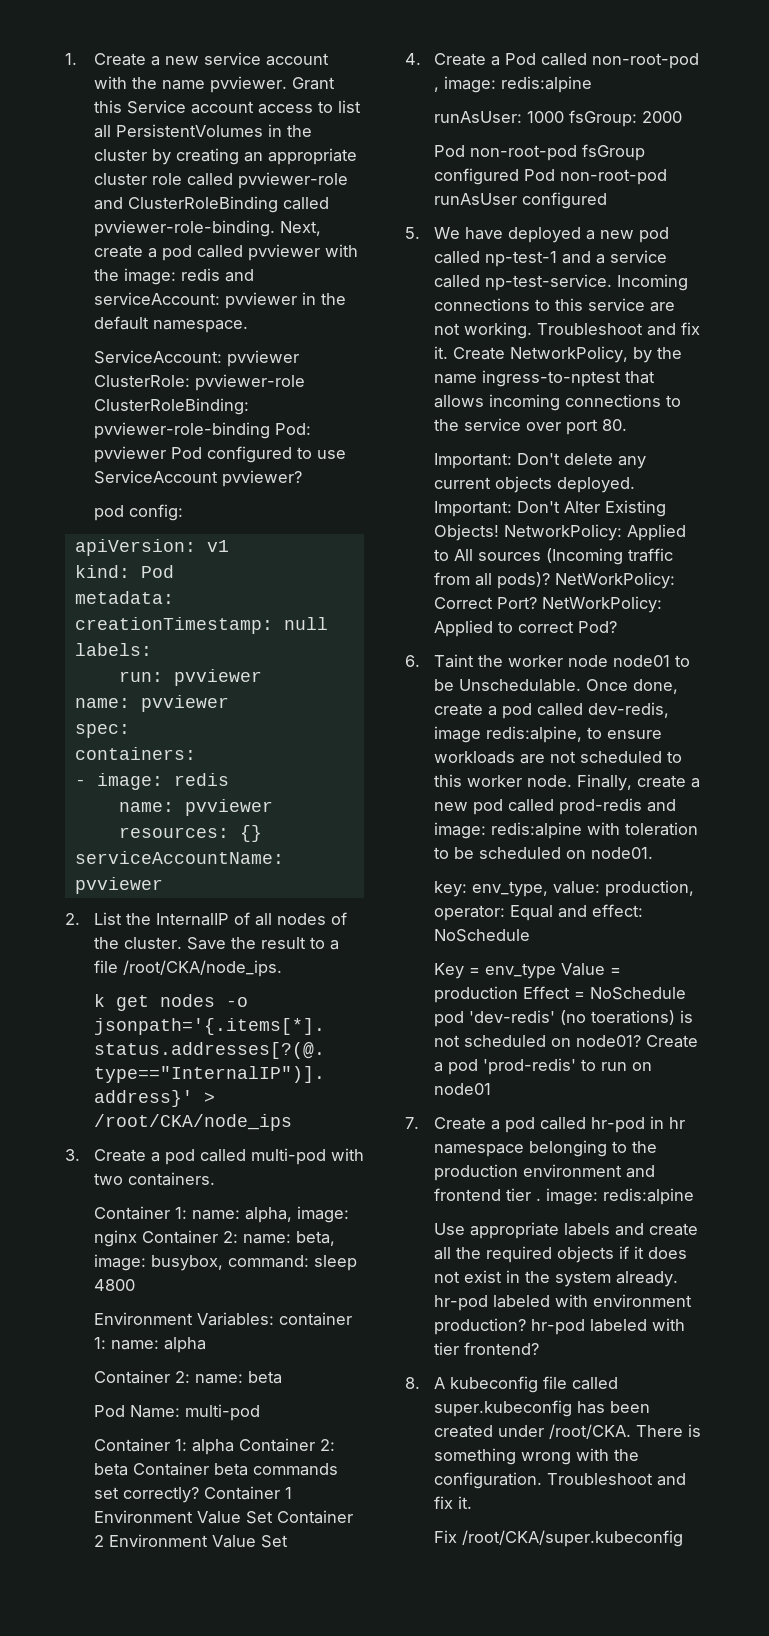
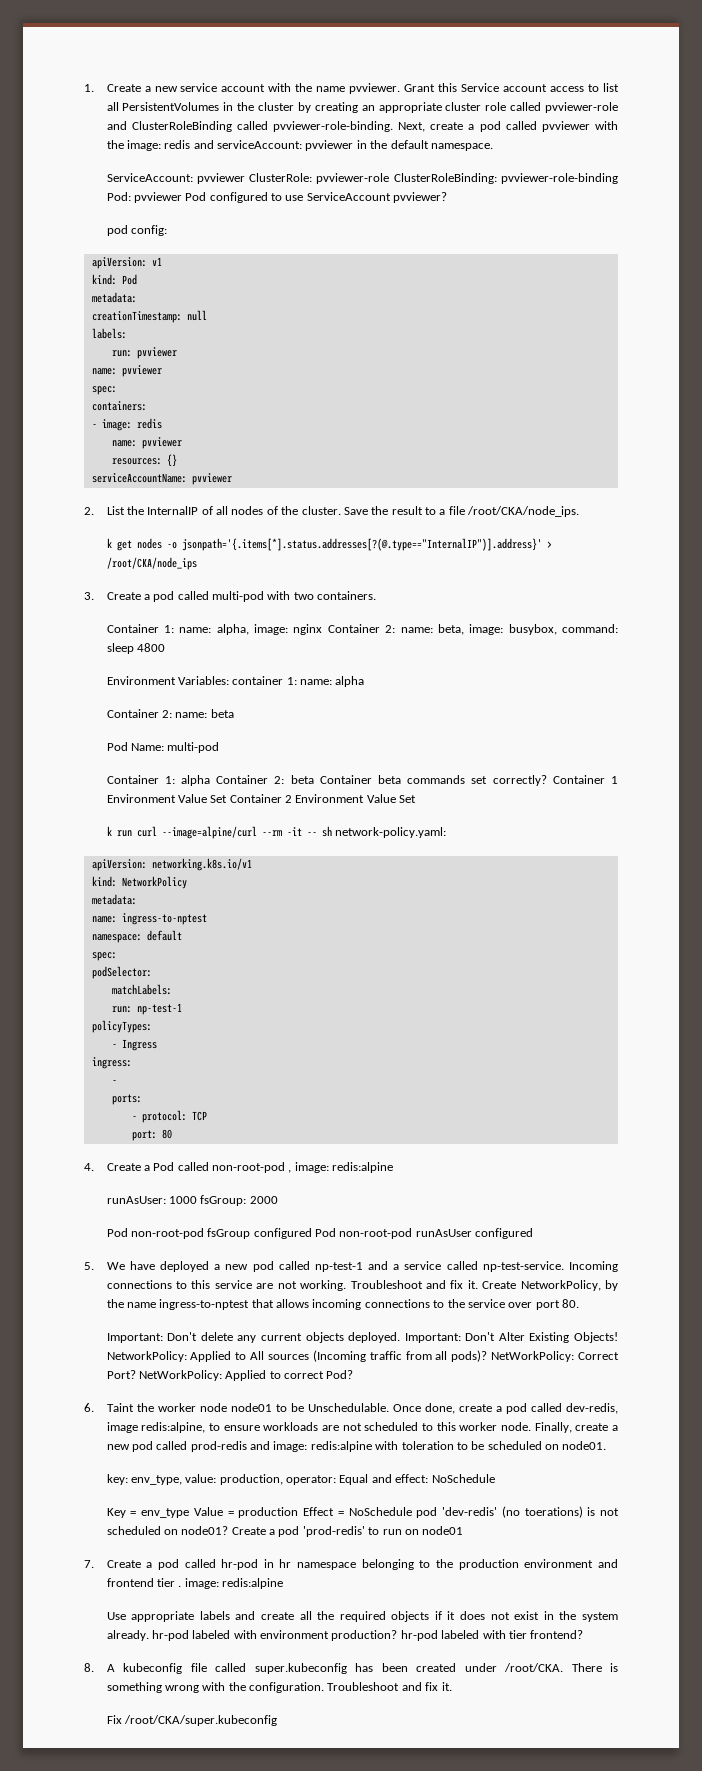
+ k run curl --image=alpine/curl --rm -it -- sh network-policy.yaml:
+ apiVersion: networking.k8s.io/v1
+ kind: NetworkPolicy
+ metadata:
+ name: ingress-to-nptest
+ namespace: default
+ spec:
+ podSelector:
+ matchLabels:
+ run: np-test-1
+ policyTypes:
+ - Ingress
+ ingress:
+ -
+ ports:
+ - protocol: TCP
+ port: 80

